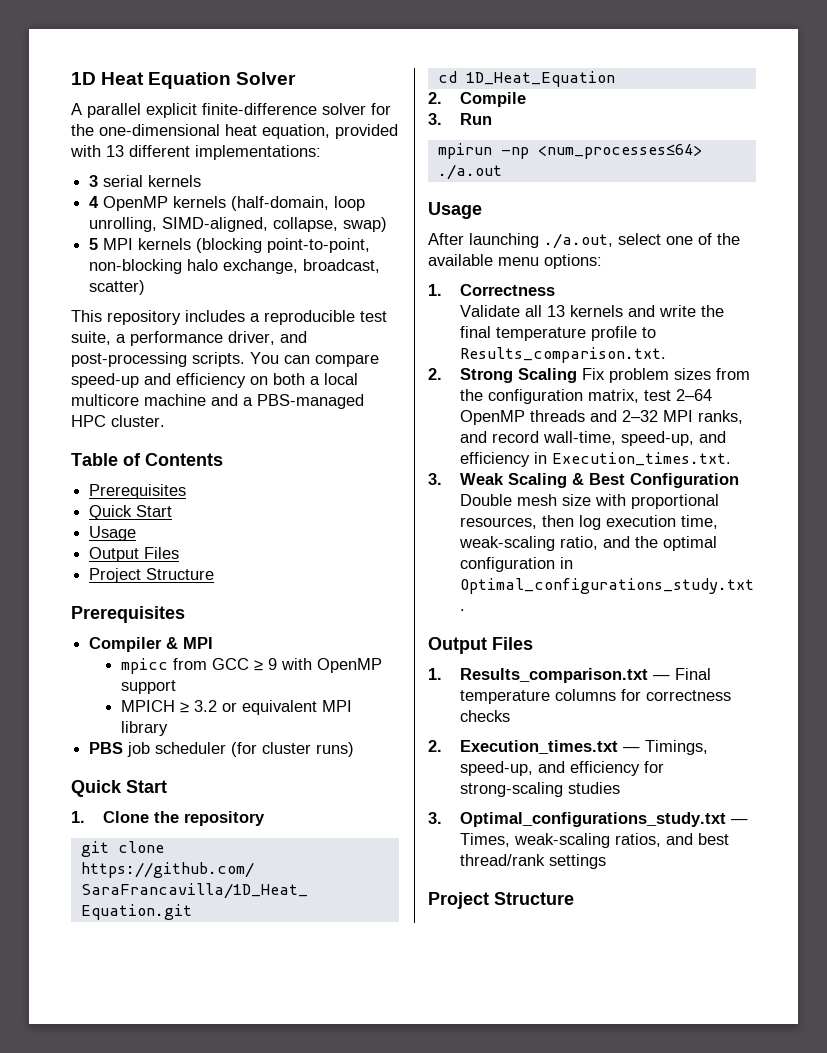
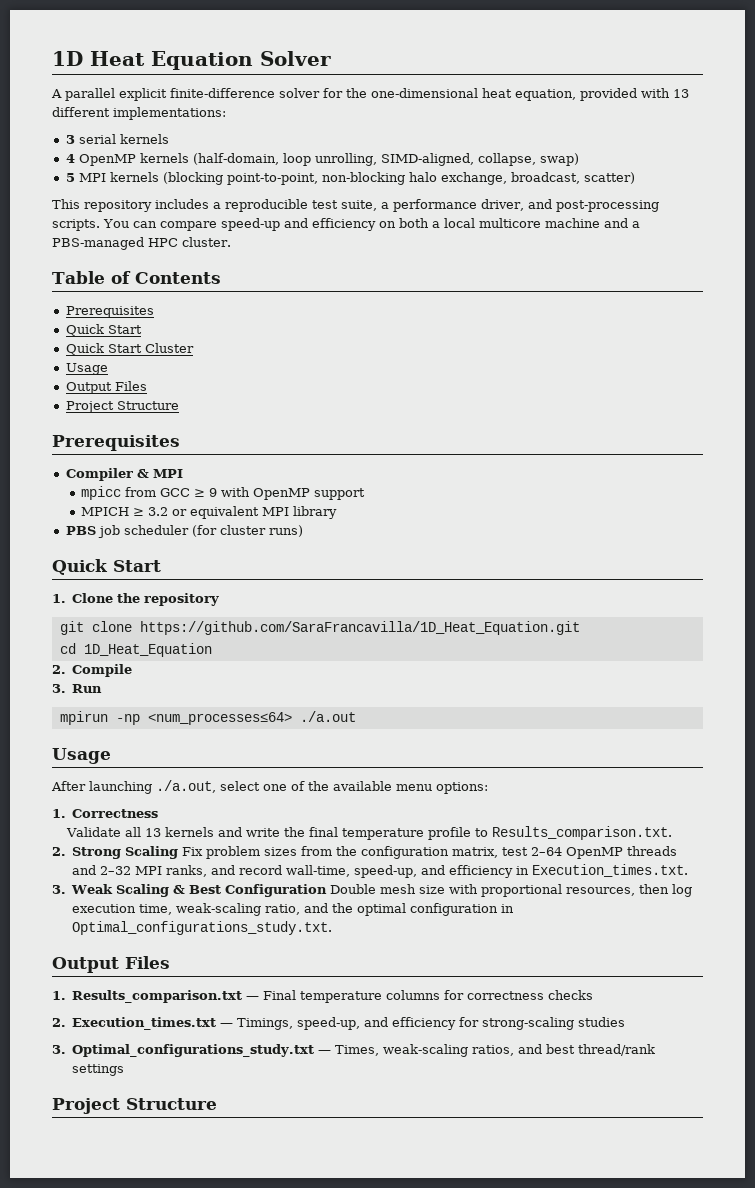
+ Quick Start Cluster

